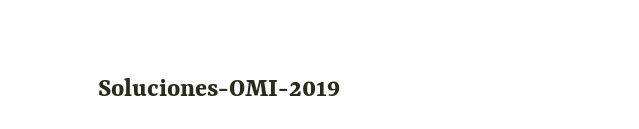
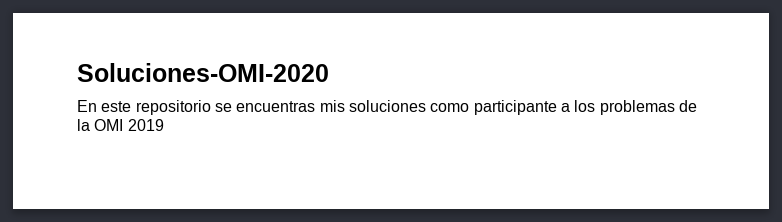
- Soluciones-OMI-2019
+ Soluciones-OMI-2020
+ En este repositorio se encuentras mis soluciones como participante a los problemas de la OMI 2019

